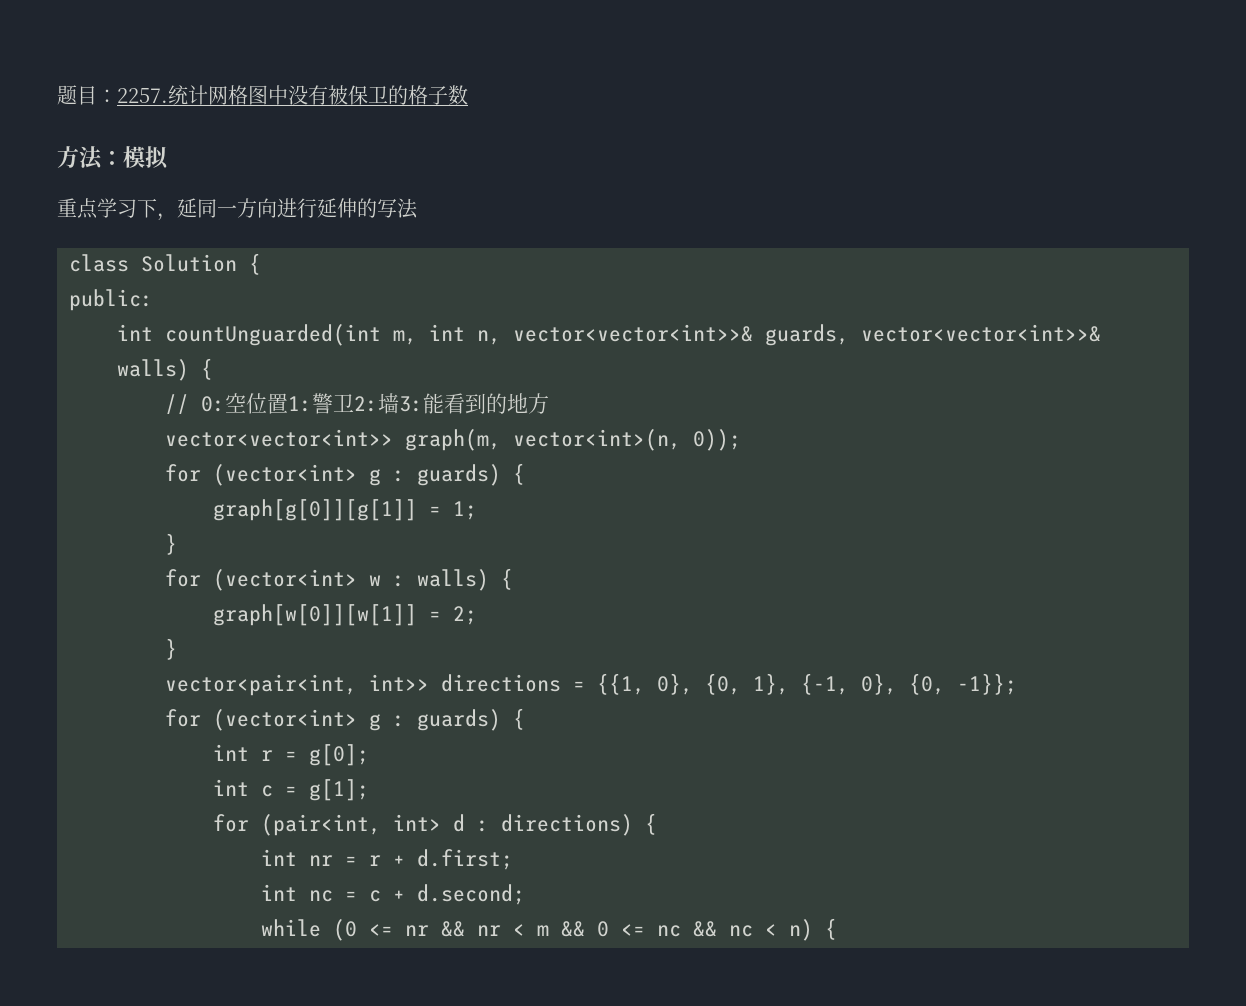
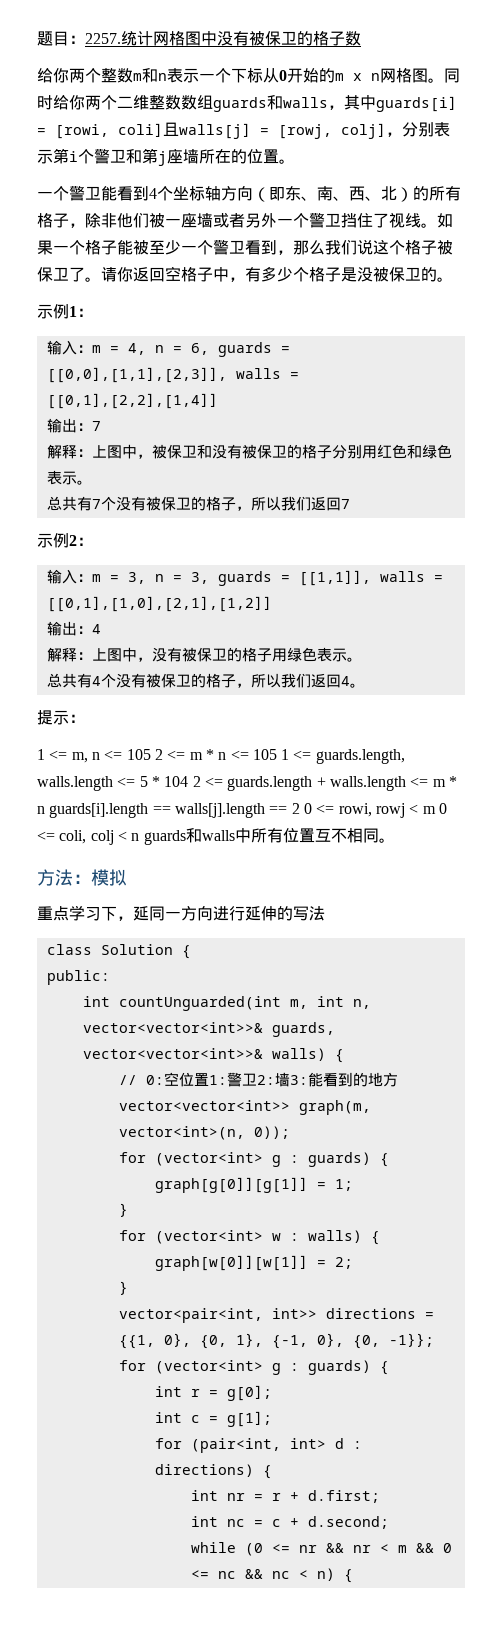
+ 给你两个整数m和n表示一个下标从0开始的m x n网格图。同时给你两个二维整数数组guards和walls，其中guards[i] = [rowi, coli]且walls[j] = [rowj, colj]，分别表示第i个警卫和第j座墙所在的位置。
+ 一个警卫能看到4个坐标轴方向（即东、南、西、北）的所有格子，除非他们被一座墙或者另外一个警卫挡住了视线。如果一个格子能被至少一个警卫看到，那么我们说这个格子被保卫了。请你返回空格子中，有多少个格子是没被保卫的。
+ 示例1：
+ 输入：m = 4, n = 6, guards = [[0,0],[1,1],[2,3]], walls = [[0,1],[2,2],[1,4]]
+ 输出：7
+ 解释：上图中，被保卫和没有被保卫的格子分别用红色和绿色表示。
+ 总共有7个没有被保卫的格子，所以我们返回7
+ 示例2：
+ 输入：m = 3, n = 3, guards = [[1,1]], walls = [[0,1],[1,0],[2,1],[1,2]]
+ 输出：4
+ 解释：上图中，没有被保卫的格子用绿色表示。
+ 总共有4个没有被保卫的格子，所以我们返回4。
+ 提示：
+ 1 <= m, n <= 105 2 <= m * n <= 105 1 <= guards.length, walls.length <= 5 * 104 2 <= guards.length + walls.length <= m * n guards[i].length == walls[j].length == 2 0 <= rowi, rowj < m 0 <= coli, colj < n guards和walls中所有位置互不相同。

